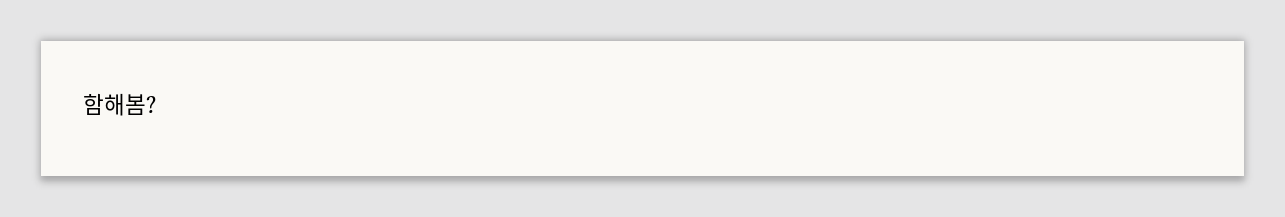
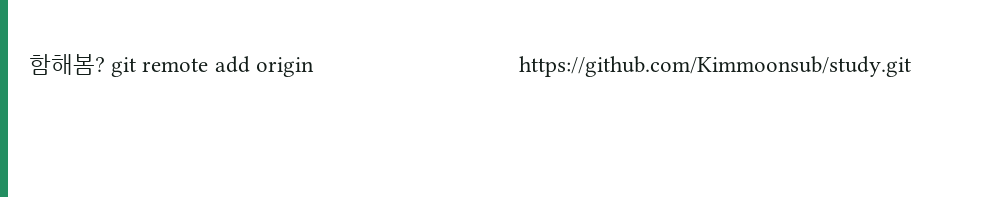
- 함해봄?
+ 함해봄? git remote add origin https://github.com/Kimmoonsub/study.git

